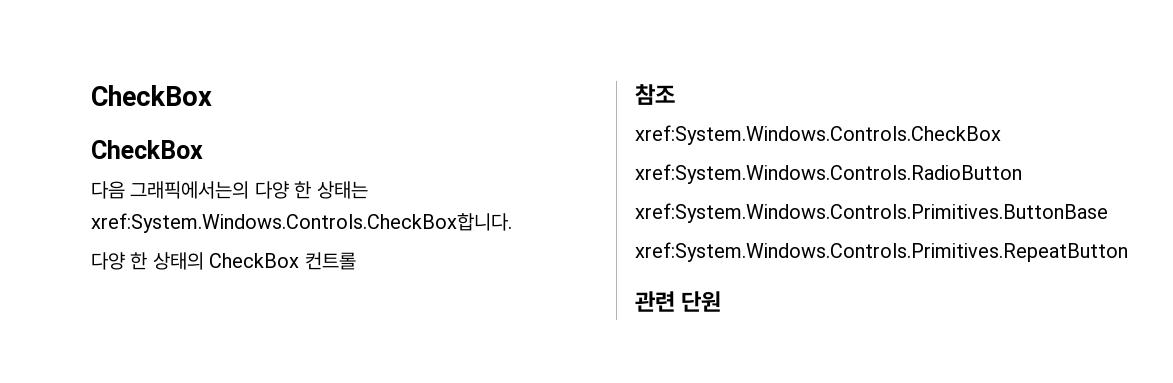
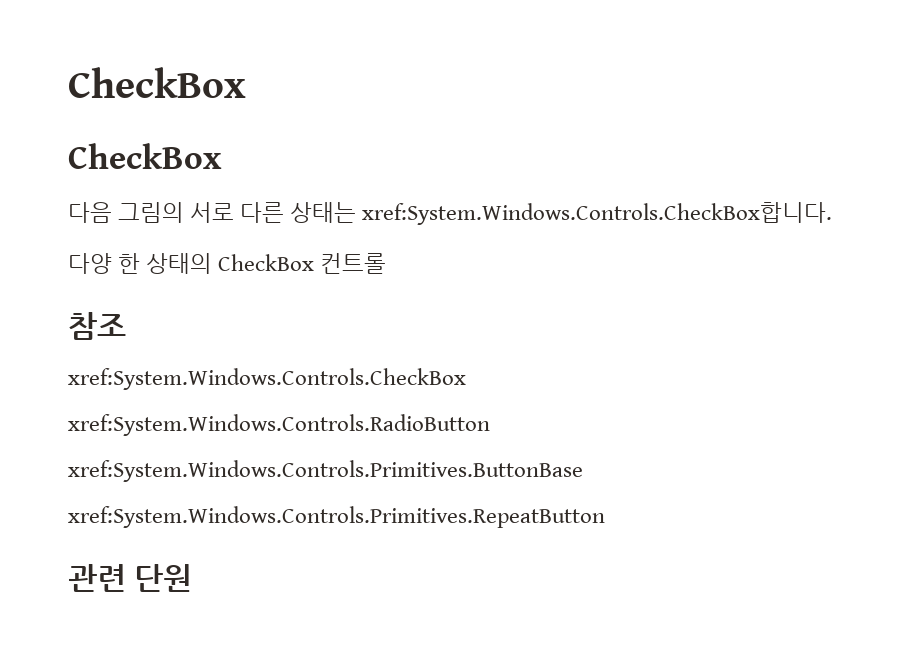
- 다음 그래픽에서는의 다양 한 상태는 xref:System.Windows.Controls.CheckBox합니다.
+ 다음 그림의 서로 다른 상태는 xref:System.Windows.Controls.CheckBox합니다.

